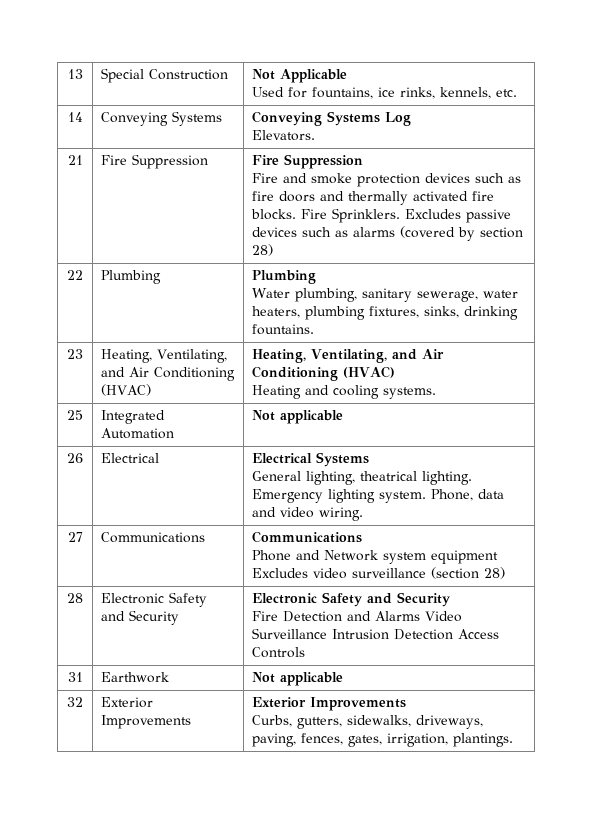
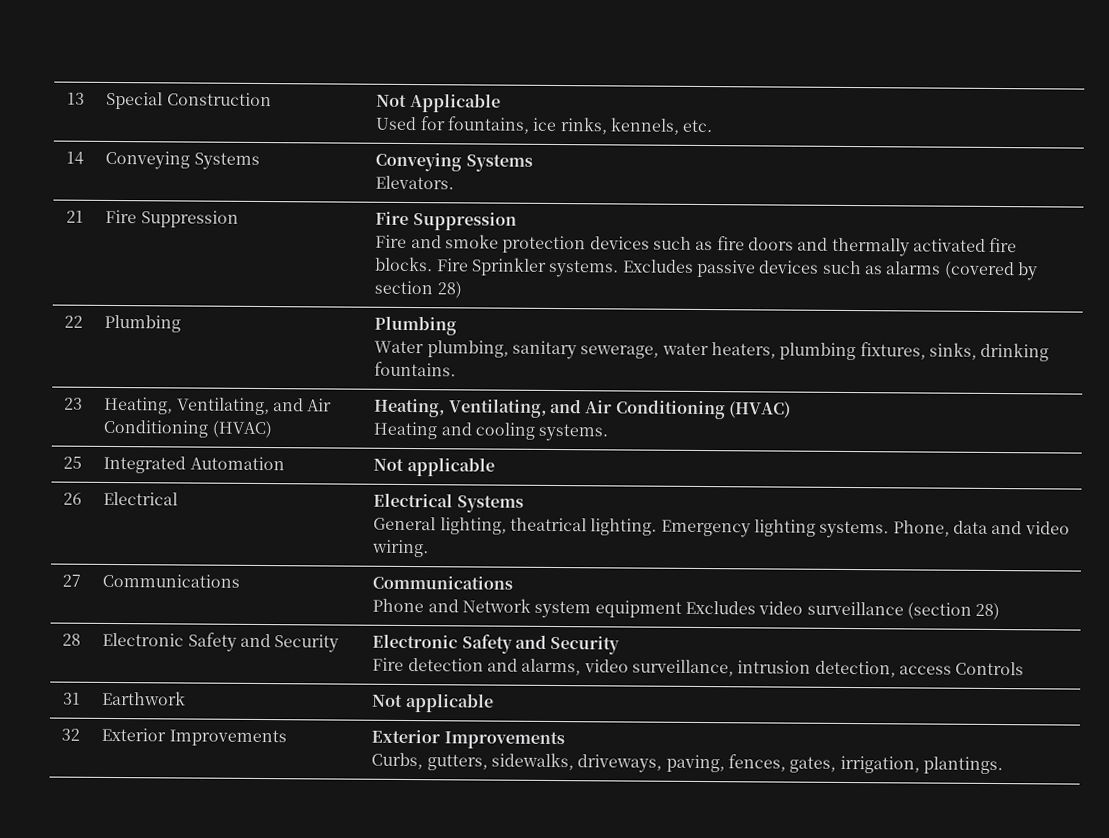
- 14 | Conveying Systems | Conveying Systems Log
+ 14 | Conveying Systems | Conveying Systems
  21 | Fire Suppression | Fire Suppression
- Fire and smoke protection devices such as fire doors and thermally activated fire blocks. Fire Sprinklers. Excludes passive devices such as alarms (covered by section 28)
+ Fire and smoke protection devices such as fire doors and thermally activated fire blocks. Fire Sprinkler systems. Excludes passive devices such as alarms (covered by section 28)
  26 | Electrical | Electrical Systems
- General lighting, theatrical lighting. Emergency lighting system. Phone, data and video wiring.
+ General lighting, theatrical lighting. Emergency lighting systems. Phone, data and video wiring.
  28 | Electronic Safety and Security | Electronic Safety and Security
- Fire Detection and Alarms Video Surveillance Intrusion Detection Access Controls
+ Fire detection and alarms, video surveillance, intrusion detection, access Controls

